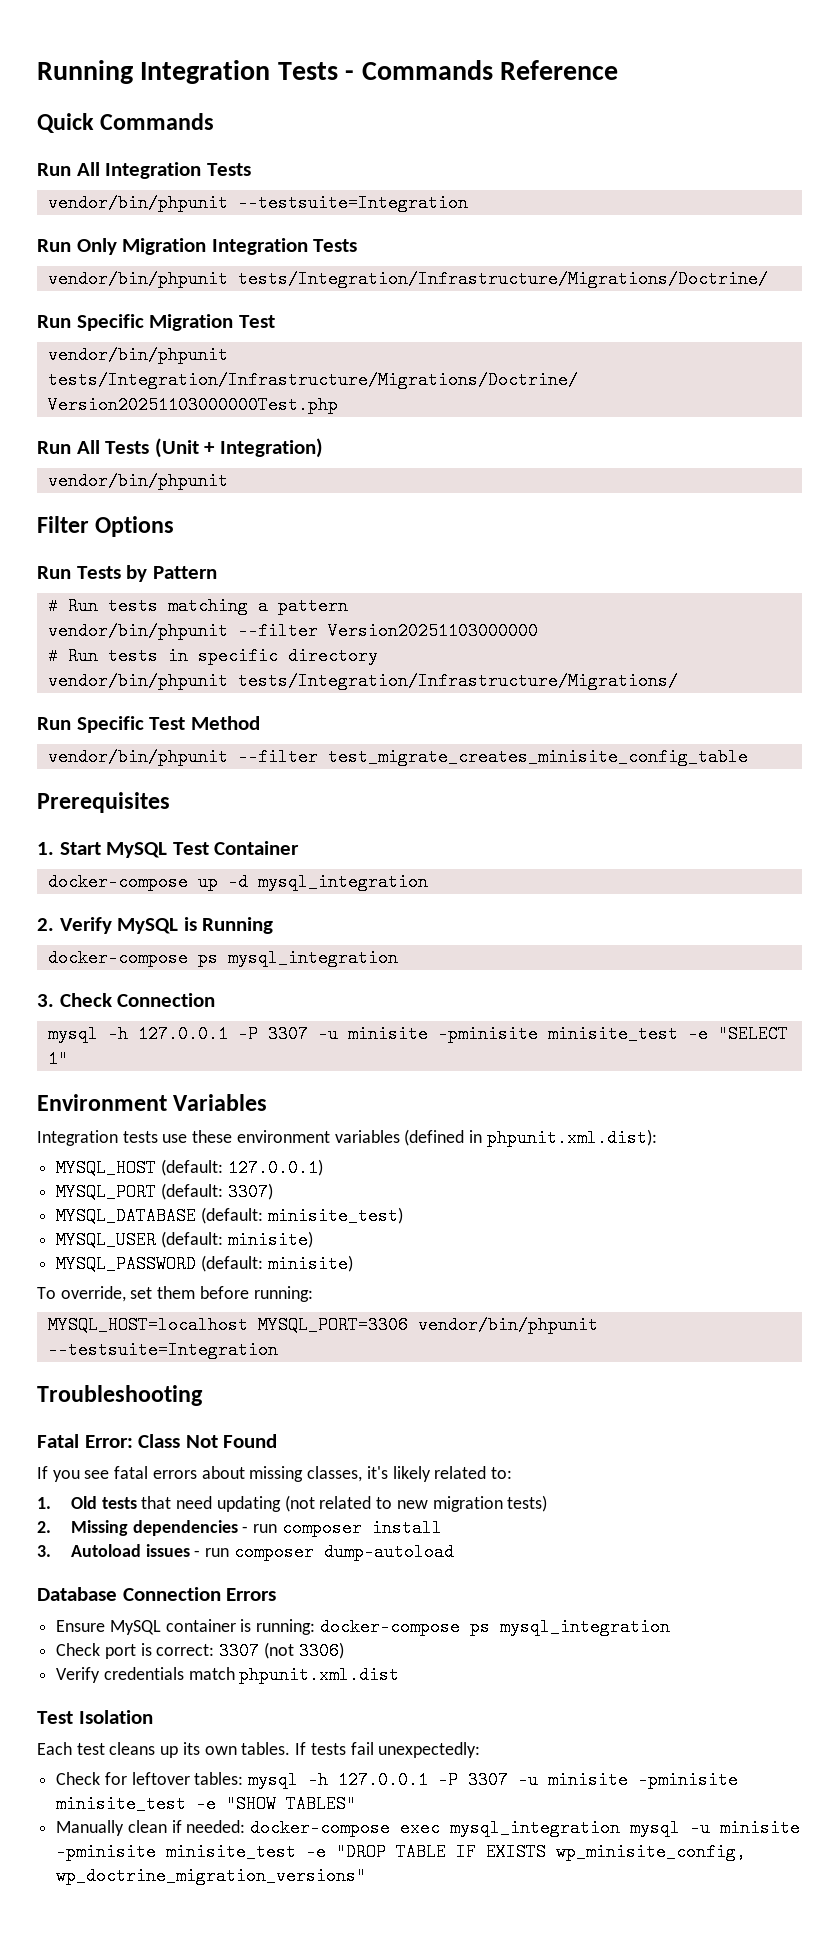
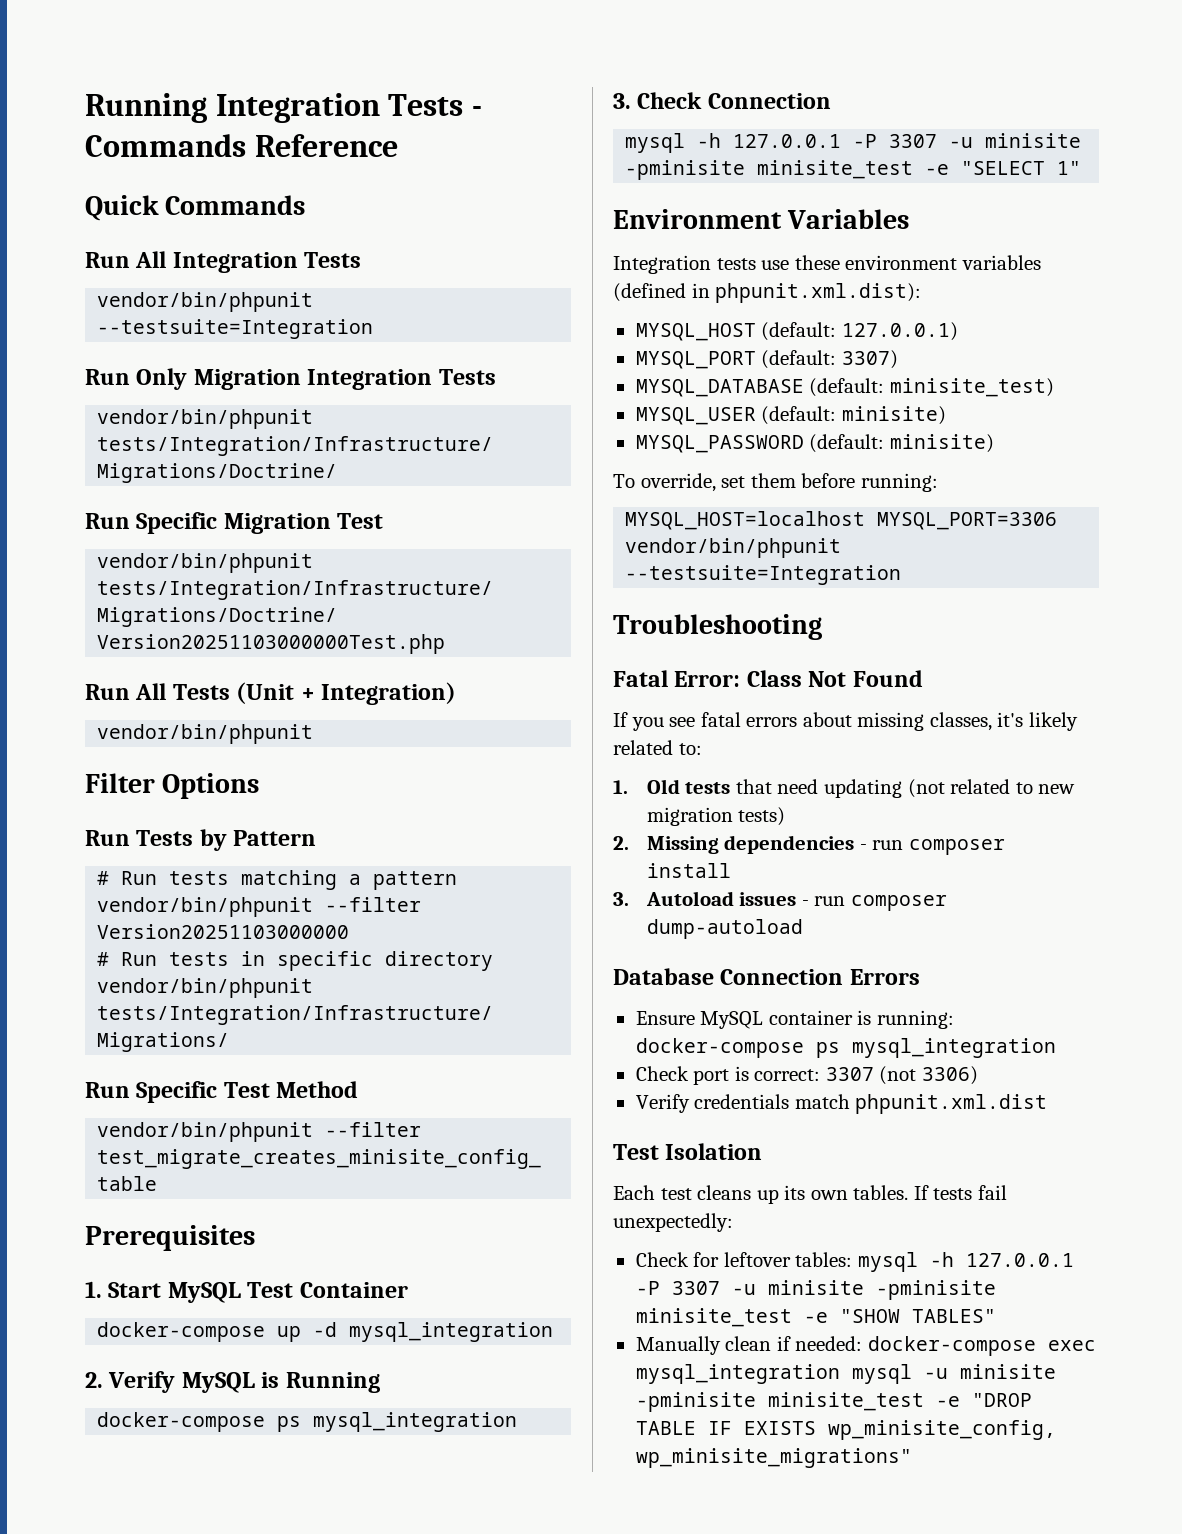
- Manually clean if needed: docker-compose exec mysql_integration mysql -u minisite -pminisite minisite_test -e "DROP TABLE IF EXISTS wp_minisite_config, wp_doctrine_migration_versions"
+ Manually clean if needed: docker-compose exec mysql_integration mysql -u minisite -pminisite minisite_test -e "DROP TABLE IF EXISTS wp_minisite_config, wp_minisite_migrations"

